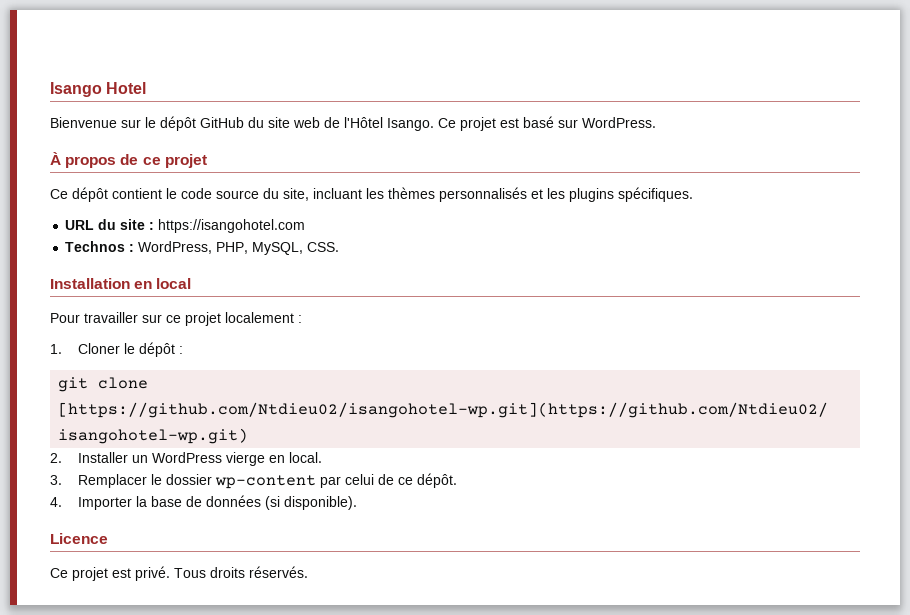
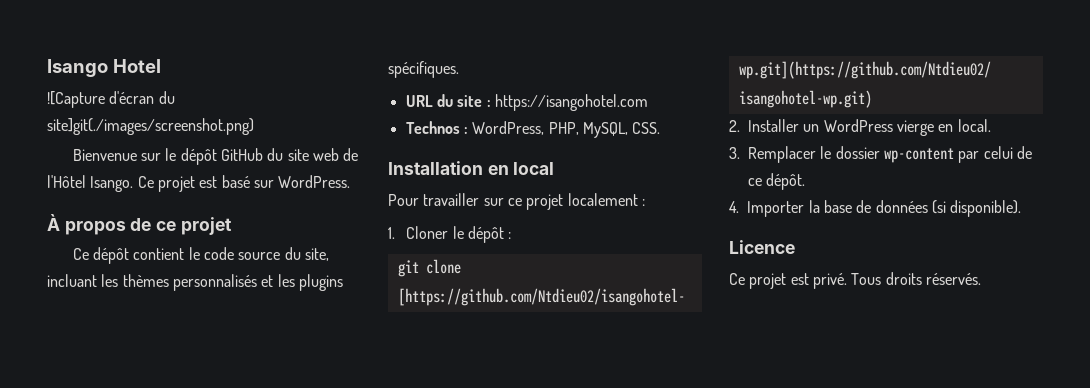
+ ![Capture d'écran du site]git(./images/screenshot.png)

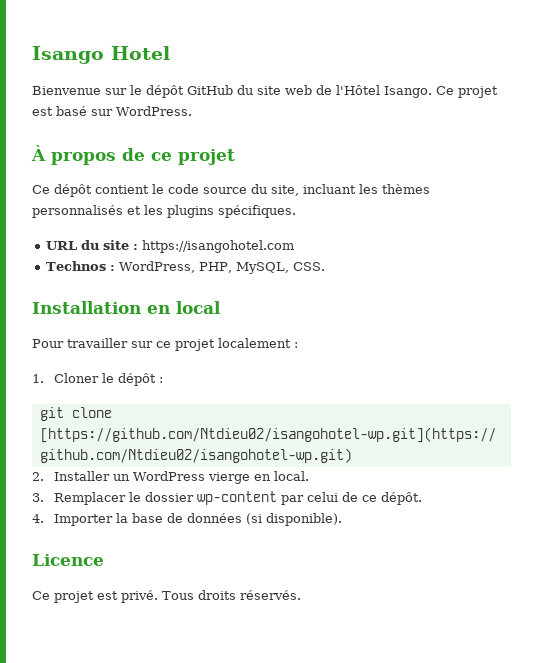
- ![Capture d'écran du site]git(./images/screenshot.png)

